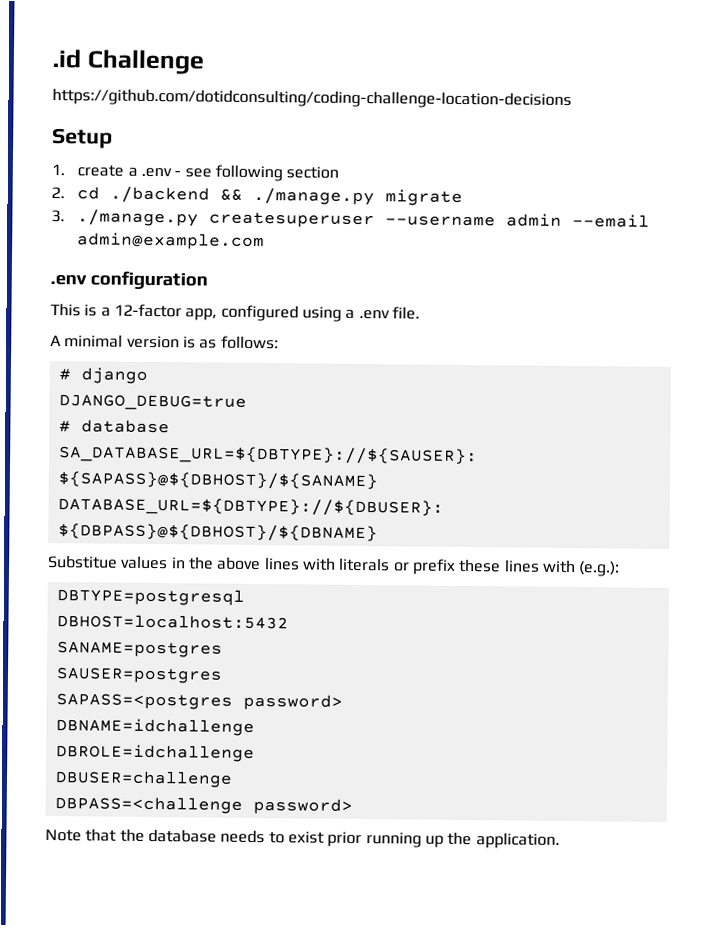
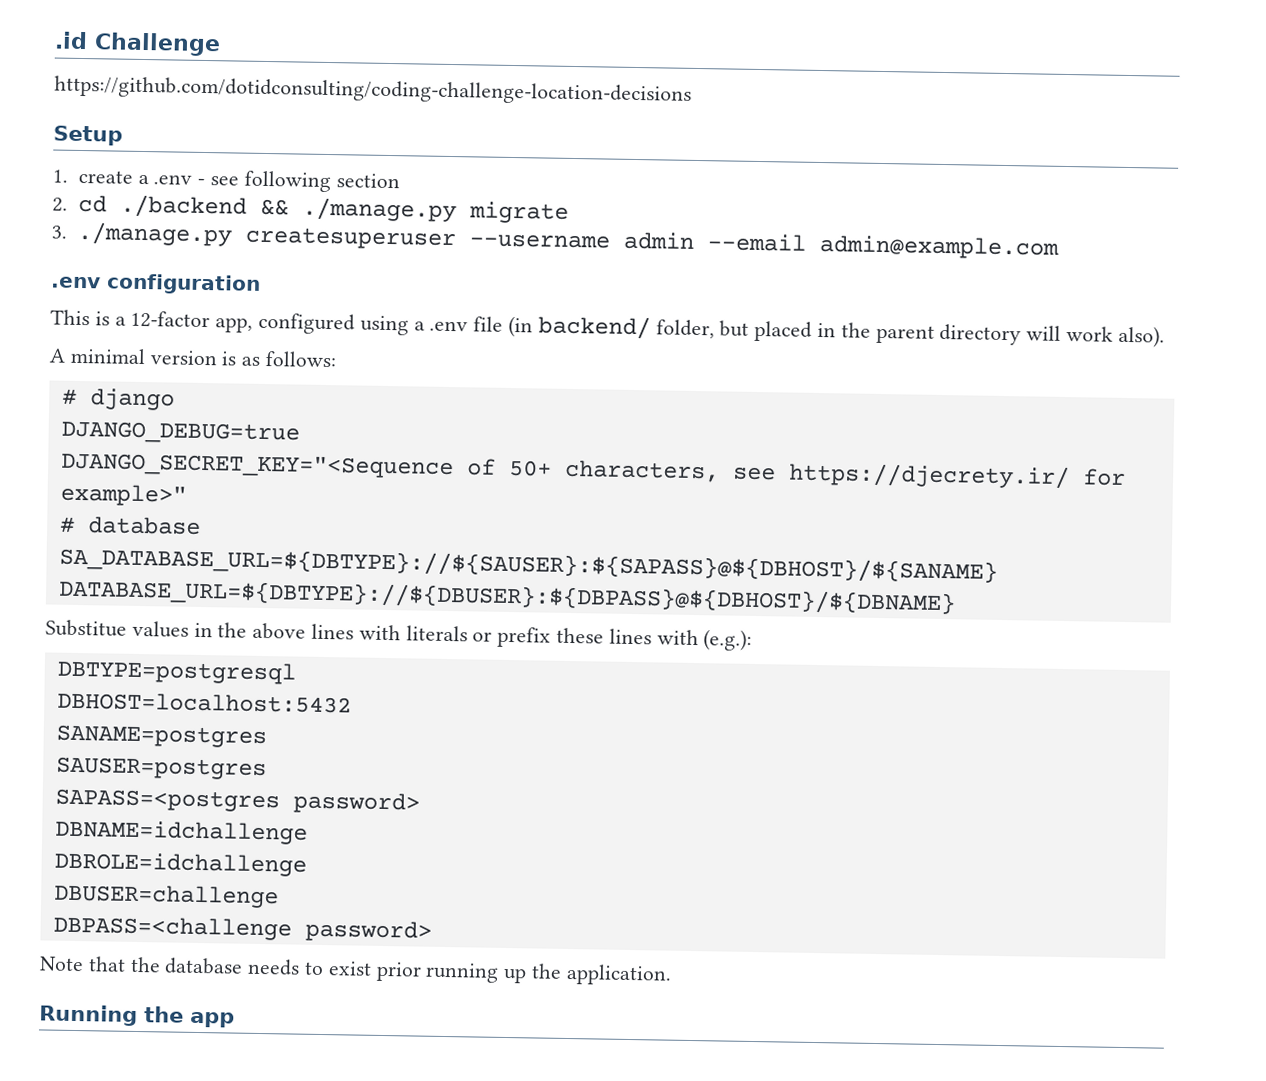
- This is a 12-factor app, configured using a .env file.
+ This is a 12-factor app, configured using a .env file (in backend/ folder, but placed in the parent directory will work also).
+ DJANGO_SECRET_KEY="<Sequence of 50+ characters, see https://djecrety.ir/ for example>"
+ Running the app

